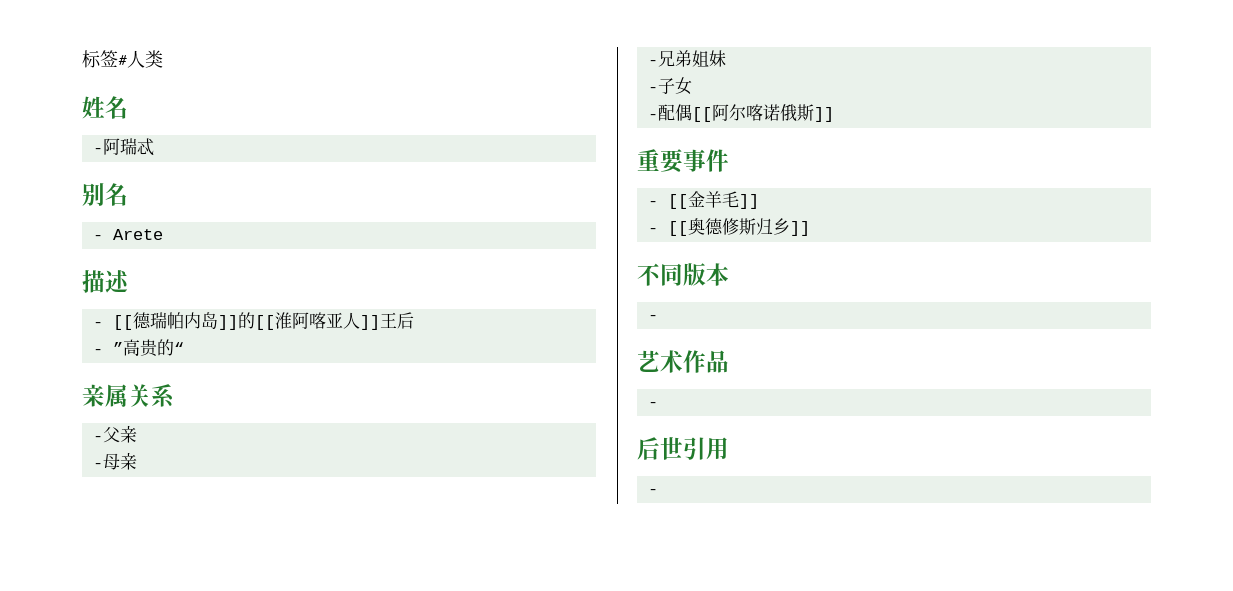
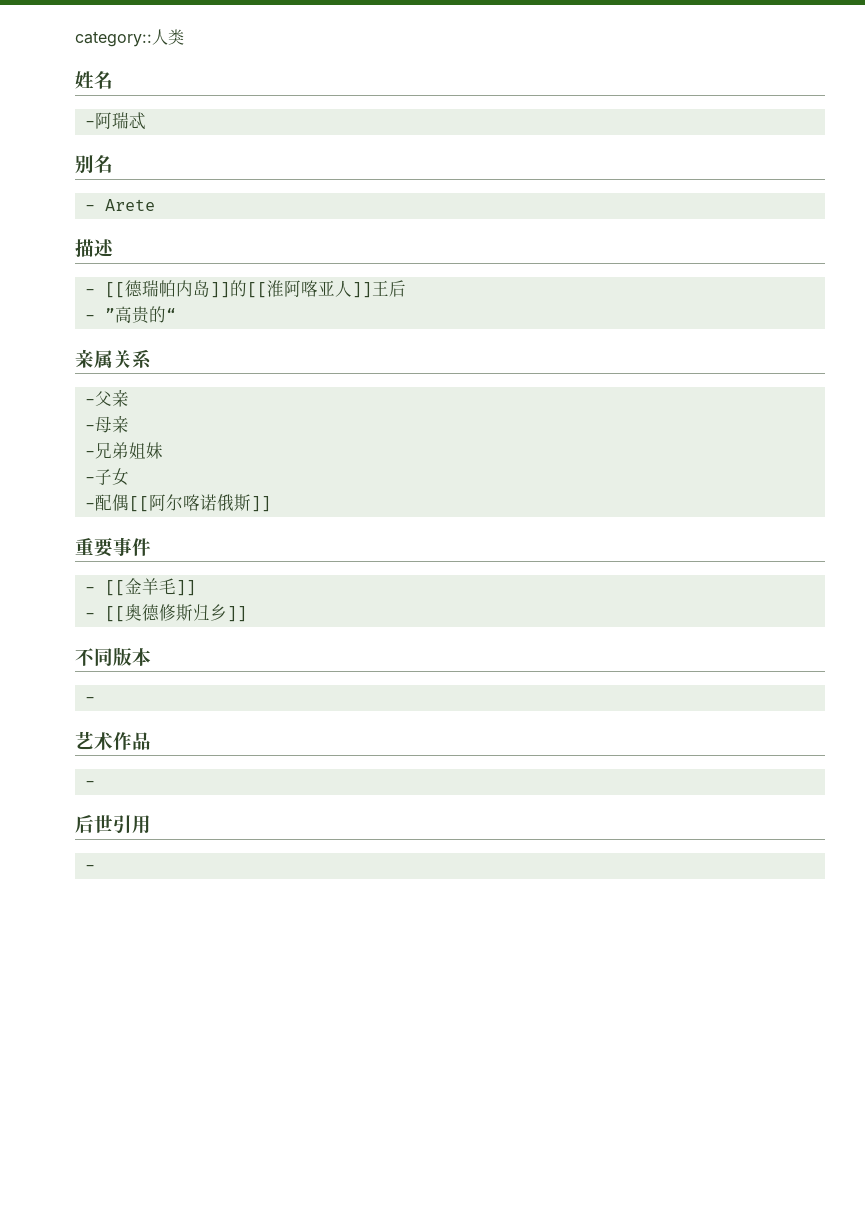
- 标签#人类
+ category::人类

